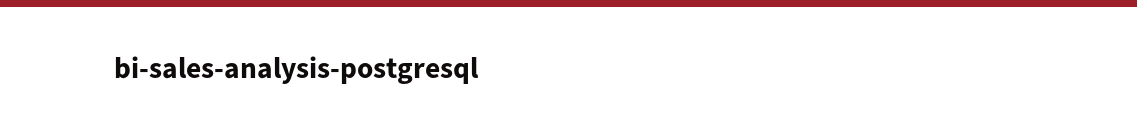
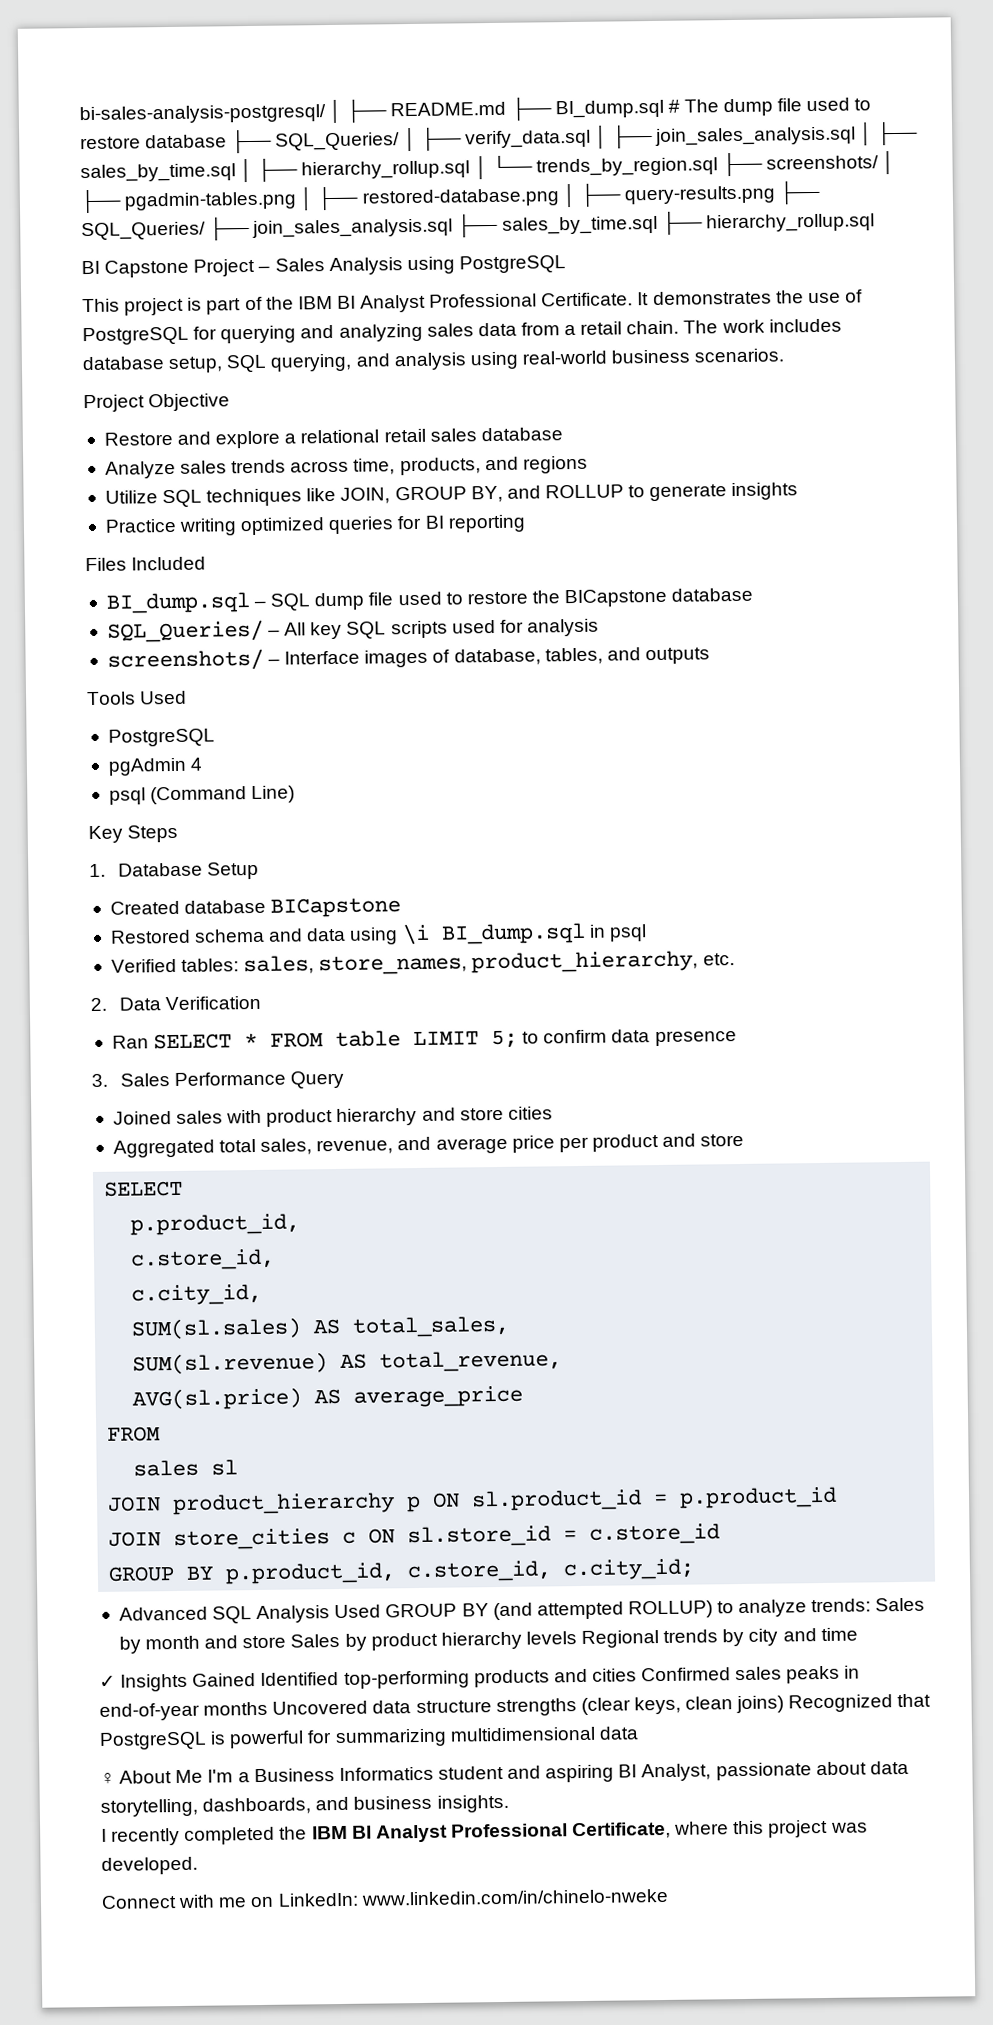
- bi-sales-analysis-postgresql
+ bi-sales-analysis-postgresql/ │ ├── README.md ├── BI_dump.sql # The dump file used to restore database ├── SQL_Queries/ │ ├── verify_data.sql │ ├── join_sales_analysis.sql │ ├── sales_by_time.sql │ ├── hierarchy_rollup.sql │ └── trends_by_region.sql ├── screenshots/ │ ├── pgadmin-tables.png │ ├── restored-database.png │ ├── query-results.png ├── SQL_Queries/ ├── join_sales_analysis.sql ├── sales_by_time.sql ├── hierarchy_rollup.sql
+ BI Capstone Project – Sales Analysis using PostgreSQL
+ This project is part of the IBM BI Analyst Professional Certificate. It demonstrates the use of PostgreSQL for querying and analyzing sales data from a retail chain. The work includes database setup, SQL querying, and analysis using real-world business scenarios.
+ Project Objective
+ Restore and explore a relational retail sales database
+ Analyze sales trends across time, products, and regions
+ Utilize SQL techniques like JOIN, GROUP BY, and ROLLUP to generate insights
+ Practice writing optimized queries for BI reporting
+ Files Included
+ BI_dump.sql – SQL dump file used to restore the BICapstone database
+ SQL_Queries/ – All key SQL scripts used for analysis
+ screenshots/ – Interface images of database, tables, and outputs
+ Tools Used
+ PostgreSQL
+ pgAdmin 4
+ psql (Command Line)
+ Key Steps
+ 1. Database Setup
+ Created database BICapstone
+ Restored schema and data using \i BI_dump.sql in psql
+ Verified tables: sales, store_names, product_hierarchy, etc.
+ 2. Data Verification
+ Ran SELECT * FROM table LIMIT 5; to confirm data presence
+ 3. Sales Performance Query
+ Joined sales with product hierarchy and store cities
+ Aggregated total sales, revenue, and average price per product and store
+ SELECT
+ p.product_id,
+ c.store_id,
+ c.city_id,
+ SUM(sl.sales) AS total_sales,
+ SUM(sl.revenue) AS total_revenue,
+ AVG(sl.price) AS average_price
+ FROM
+ sales sl
+ JOIN product_hierarchy p ON sl.product_id = p.product_id
+ JOIN store_cities c ON sl.store_id = c.store_id
+ GROUP BY p.product_id, c.store_id, c.city_id;
+ Advanced SQL Analysis Used GROUP BY (and attempted ROLLUP) to analyze trends: Sales by month and store Sales by product hierarchy levels Regional trends by city and time
+ ✓ Insights Gained Identified top-performing products and cities Confirmed sales peaks in end-of-year months Uncovered data structure strengths (clear keys, clean joins) Recognized that PostgreSQL is powerful for summarizing multidimensional data
+ ♀ About Me I'm a Business Informatics student and aspiring BI Analyst, passionate about data storytelling, dashboards, and business insights.
+ I recently completed the IBM BI Analyst Professional Certificate, where this project was developed.
+ Connect with me on LinkedIn: www.linkedin.com/in/chinelo-nweke

